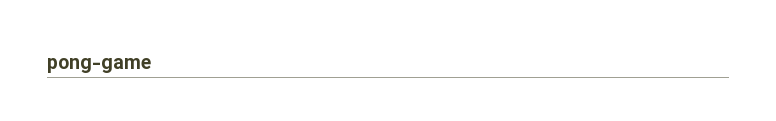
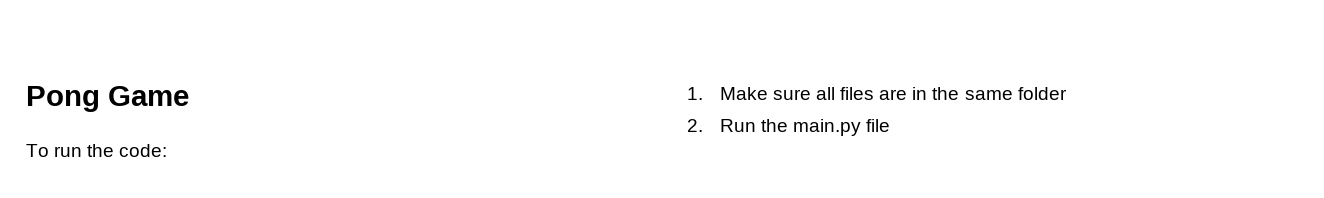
- pong-game
+ Pong Game
+ To run the code:
+ 1. Make sure all files are in the same folder
+ 2. Run the main.py file

